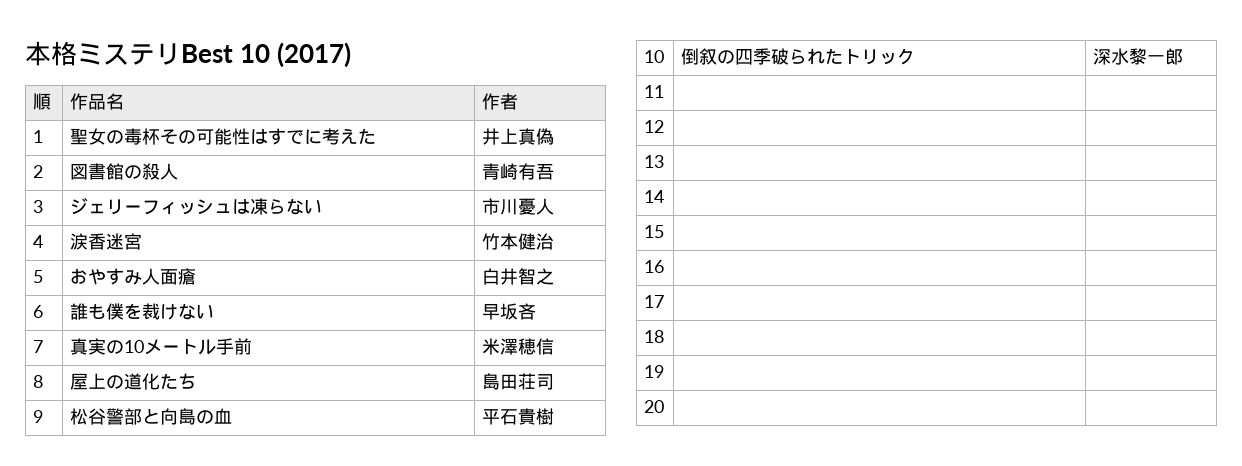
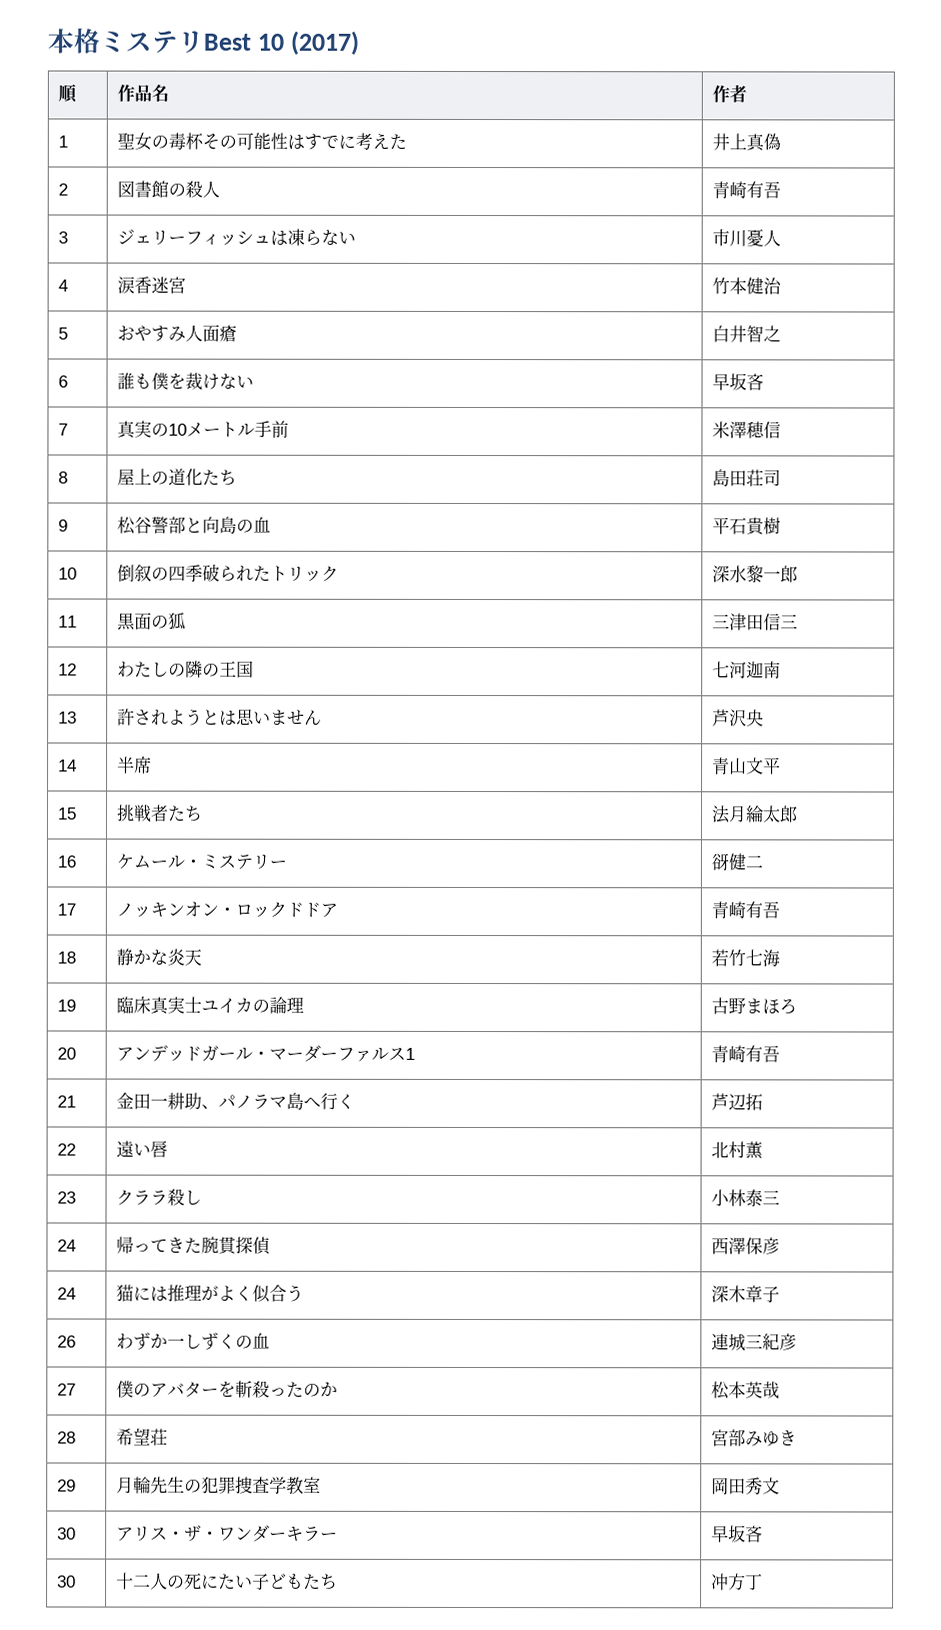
- 11 | |
- 12 | |
- 13 | |
- 14 | |
- 15 | |
- 16 | |
- 17 | |
- 18 | |
- 19 | |
- 20 | |
+ 11 | 黒面の狐 | 三津田信三
+ 12 | わたしの隣の王国 | 七河迦南
+ 13 | 許されようとは思いません | 芦沢央
+ 14 | 半席 | 青山文平
+ 15 | 挑戦者たち | 法月綸太郎
+ 16 | ケムール・ミステリー | 谺健二
+ 17 | ノッキンオン・ロックドドア | 青崎有吾
+ 18 | 静かな炎天 | 若竹七海
+ 19 | 臨床真実士ユイカの論理 | 古野まほろ
+ 20 | アンデッドガール・マーダーファルス1 | 青崎有吾
+ 21 | 金田一耕助、パノラマ島へ行く | 芦辺拓
+ 22 | 遠い唇 | 北村薫
+ 23 | クララ殺し | 小林泰三
+ 24 | 帰ってきた腕貫探偵 | 西澤保彦
+ 24 | 猫には推理がよく似合う | 深木章子
+ 26 | わずか一しずくの血 | 連城三紀彦
+ 27 | 僕のアバターを斬殺ったのか | 松本英哉
+ 28 | 希望荘 | 宮部みゆき
+ 29 | 月輪先生の犯罪捜査学教室 | 岡田秀文
+ 30 | アリス・ザ・ワンダーキラー | 早坂吝
+ 30 | 十二人の死にたい子どもたち | 冲方丁

